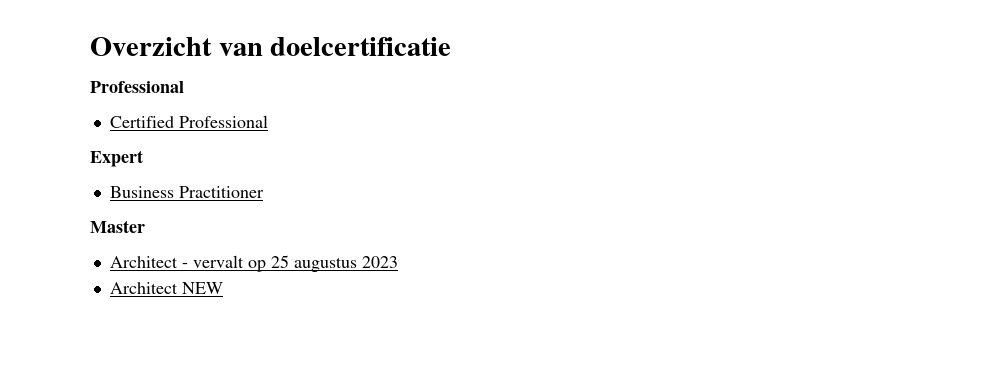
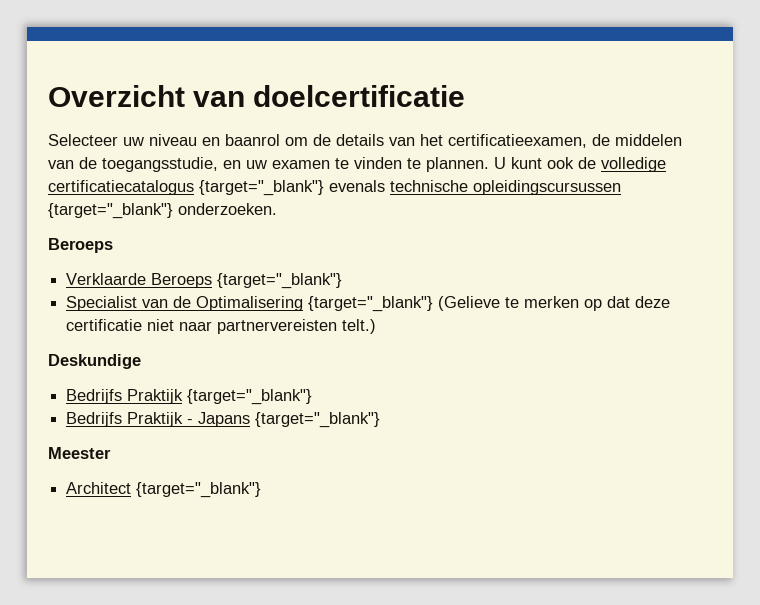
  Overzicht van doelcertificatie
- Professional
- Certified Professional
- Expert
- Business Practitioner
- Master
- Architect - vervalt op 25 augustus 2023
- Architect NEW
+ Selecteer uw niveau en baanrol om de details van het certificatieexamen, de middelen van de toegangsstudie, en uw examen te vinden te plannen. U kunt ook de volledige certificatiecatalogus {target="_blank"} evenals technische opleidingscursussen {target="_blank"} onderzoeken.
+ Beroeps
+ Verklaarde Beroeps {target="_blank"}
+ Specialist van de Optimalisering {target="_blank"} (Gelieve te merken op dat deze certificatie niet naar partnervereisten telt.)
+ Deskundige
+ Bedrijfs Praktijk {target="_blank"}
+ Bedrijfs Praktijk - Japans {target="_blank"}
+ Meester
+ Architect {target="_blank"}

